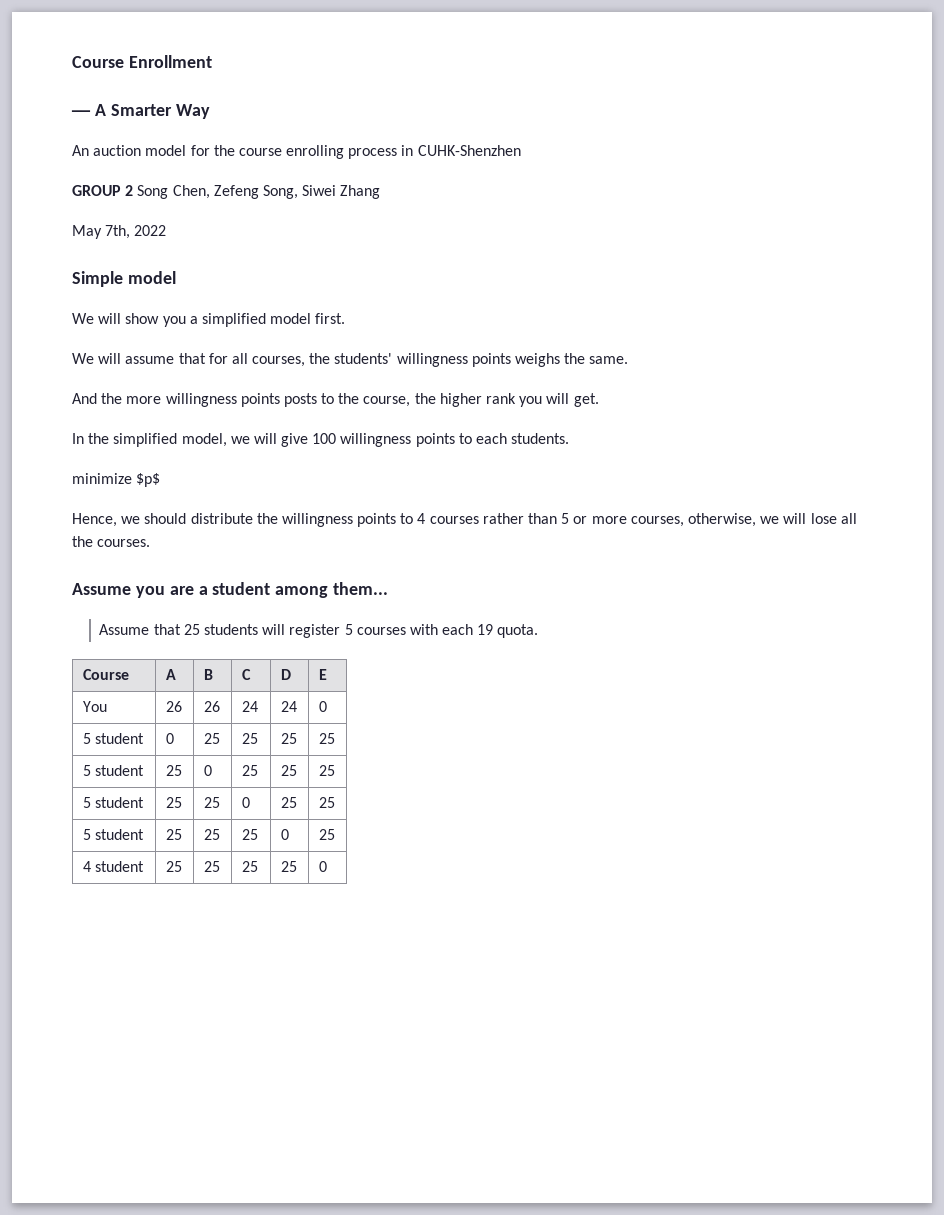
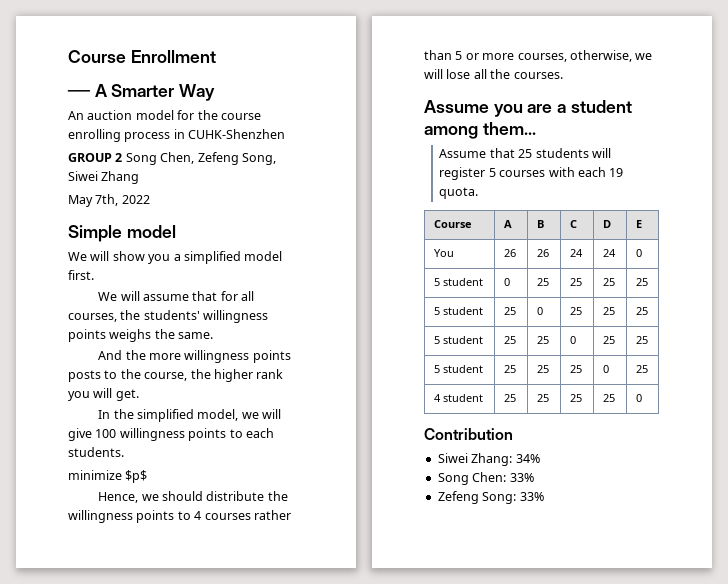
+ Contribution
+ Siwei Zhang: 34%
+ Song Chen: 33%
+ Zefeng Song: 33%

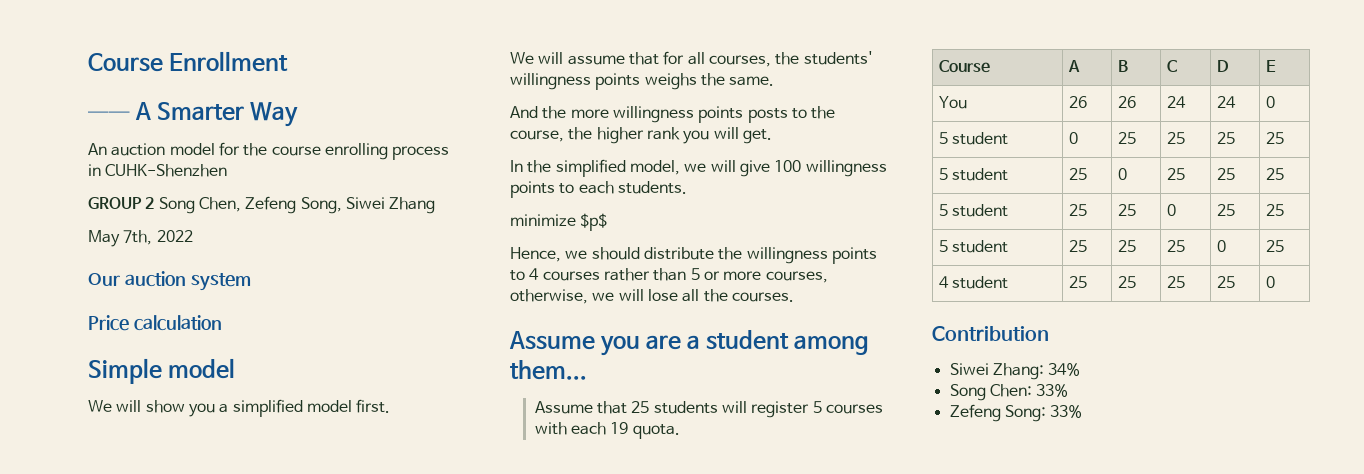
+ Our auction system
+ Price calculation

